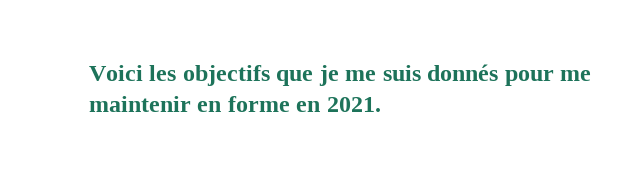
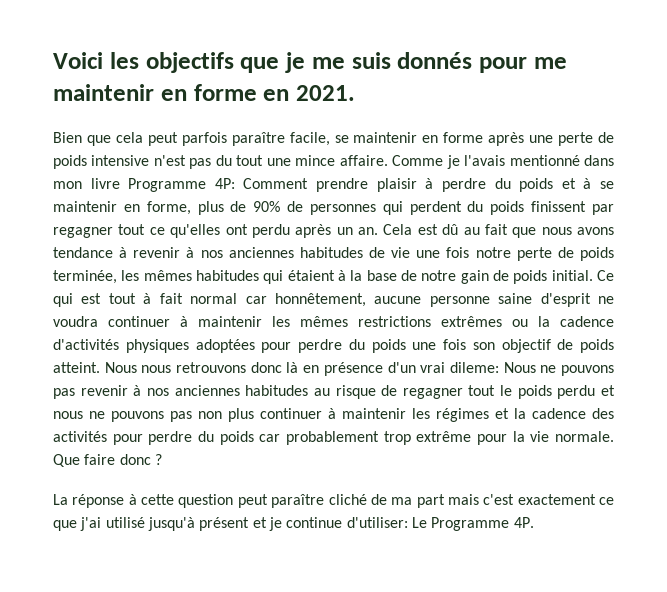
+ Bien que cela peut parfois paraître facile, se maintenir en forme après une perte de poids intensive n'est pas du tout une mince affaire. Comme je l'avais mentionné dans mon livre Programme 4P: Comment prendre plaisir à perdre du poids et à se maintenir en forme, plus de 90% de personnes qui perdent du poids finissent par regagner tout ce qu'elles ont perdu après un an. Cela est dû au fait que nous avons tendance à revenir à nos anciennes habitudes de vie une fois notre perte de poids terminée, les mêmes habitudes qui étaient à la base de notre gain de poids initial. Ce qui est tout à fait normal car honnêtement, aucune personne saine d'esprit ne voudra continuer à maintenir les mêmes restrictions extrêmes ou la cadence d'activités physiques adoptées pour perdre du poids une fois son objectif de poids atteint. Nous nous retrouvons donc là en présence d'un vrai dileme: Nous ne pouvons pas revenir à nos anciennes habitudes au risque de regagner tout le poids perdu et nous ne pouvons pas non plus continuer à maintenir les régimes et la cadence des activités pour perdre du poids car probablement trop extrême pour la vie normale. Que faire donc ?
+ La réponse à cette question peut paraître cliché de ma part mais c'est exactement ce que j'ai utilisé jusqu'à présent et je continue d'utiliser: Le Programme 4P.

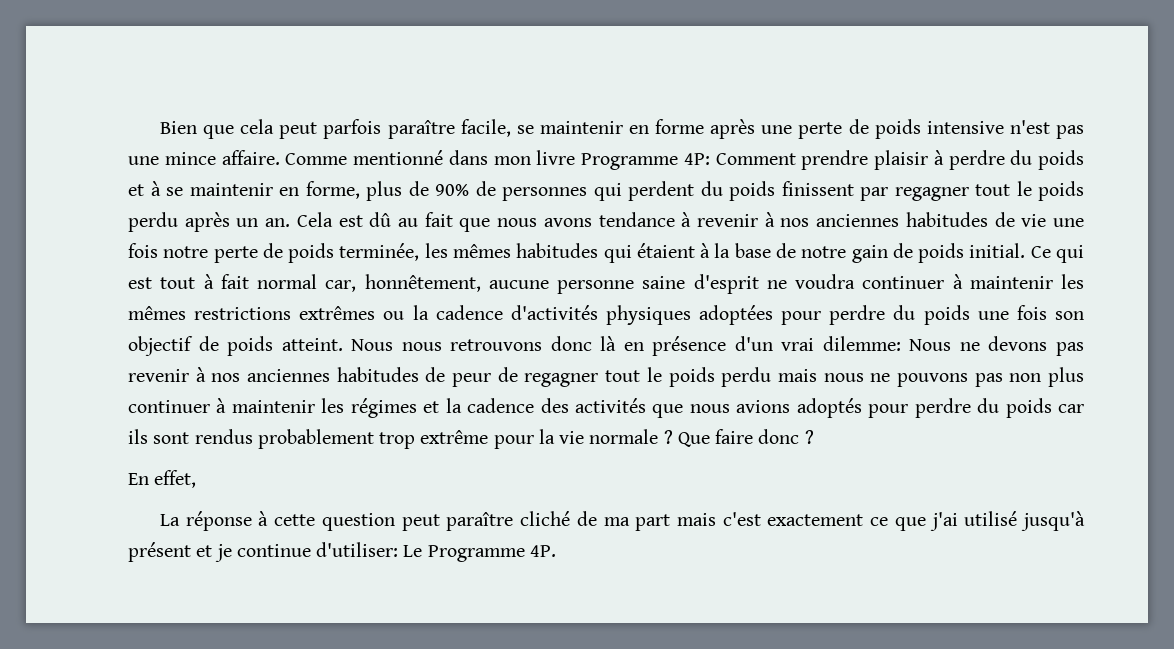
- Voici les objectifs que je me suis donnés pour me maintenir en forme en 2021.
- Bien que cela peut parfois paraître facile, se maintenir en forme après une perte de poids intensive n'est pas du tout une mince affaire.
+ Bien que cela peut parfois paraître facile, se maintenir en forme après une perte de poids intensive n'est pas une mince affaire.
- Comme je l'avais mentionné dans mon livre Programme 4P: Comment prendre plaisir à perdre du poids et à se maintenir en forme, plus de 90% de personnes qui perdent du poids finissent par regagner tout ce qu'elles ont perdu après un an.
+ Comme mentionné dans mon livre Programme 4P: Comment prendre plaisir à perdre du poids et à se maintenir en forme, plus de 90% de personnes qui perdent du poids finissent par regagner tout le poids perdu après un an.
- Ce qui est tout à fait normal car honnêtement, aucune personne saine d'esprit ne voudra continuer à maintenir les mêmes restrictions extrêmes ou la cadence d'activités physiques adoptées pour perdre du poids une fois son objectif de poids atteint.
+ Ce qui est tout à fait normal car, honnêtement, aucune personne saine d'esprit ne voudra continuer à maintenir les mêmes restrictions extrêmes ou la cadence d'activités physiques adoptées pour perdre du poids une fois son objectif de poids atteint.
- Nous nous retrouvons donc là en présence d'un vrai dileme: Nous ne pouvons pas revenir à nos anciennes habitudes au risque de regagner tout le poids perdu et nous ne pouvons pas non plus continuer à maintenir les régimes et la cadence des activités pour perdre du poids car probablement trop extrême pour la vie normale.
+ Nous nous retrouvons donc là en présence d'un vrai dilemme: Nous ne devons pas revenir à nos anciennes habitudes de peur de regagner tout le poids perdu mais nous ne pouvons pas non plus continuer à maintenir les régimes et la cadence des activités que nous avions adoptés pour perdre du poids car ils sont rendus probablement trop extrême pour la vie normale ?
+ En effet,

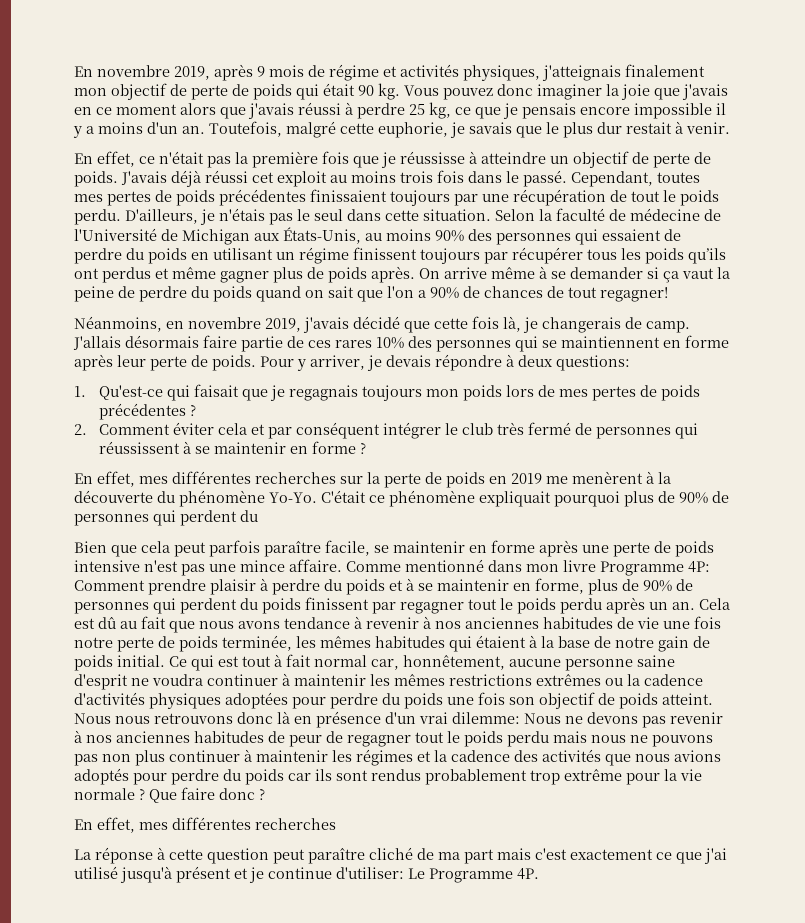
+ En novembre 2019, après 9 mois de régime et activités physiques, j'atteignais finalement mon objectif de perte de poids qui était 90 kg. Vous pouvez donc imaginer la joie que j'avais en ce moment alors que j'avais réussi à perdre 25 kg, ce que je pensais encore impossible il y a moins d'un an. Toutefois, malgré cette euphorie, je savais que le plus dur restait à venir.
+ En effet, ce n'était pas la première fois que je réussisse à atteindre un objectif de perte de poids. J'avais déjà réussi cet exploit au moins trois fois dans le passé. Cependant, toutes mes pertes de poids précédentes finissaient toujours par une récupération de tout le poids perdu. D'ailleurs, je n'étais pas le seul dans cette situation. Selon la faculté de médecine de l'Université de Michigan aux États-Unis, au moins 90% des personnes qui essaient de perdre du poids en utilisant un régime finissent toujours par récupérer tous les poids qu’ils ont perdus et même gagner plus de poids après. On arrive même à se demander si ça vaut la peine de perdre du poids quand on sait que l'on a 90% de chances de tout regagner!
+ Néanmoins, en novembre 2019, j'avais décidé que cette fois là, je changerais de camp. J'allais désormais faire partie de ces rares 10% des personnes qui se maintiennent en forme après leur perte de poids. Pour y arriver, je devais répondre à deux questions:
+ 1. Qu'est-ce qui faisait que je regagnais toujours mon poids lors de mes pertes de poids précédentes ?
+ 2. Comment éviter cela et par conséquent intégrer le club très fermé de personnes qui réussissent à se maintenir en forme ?
+ En effet, mes différentes recherches sur la perte de poids en 2019 me menèrent à la découverte du phénomène Yo-Yo. C'était ce phénomène expliquait pourquoi plus de 90% de personnes qui perdent du
  Que faire donc ?
- En effet,
+ En effet, mes différentes recherches

